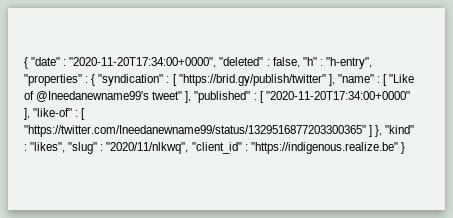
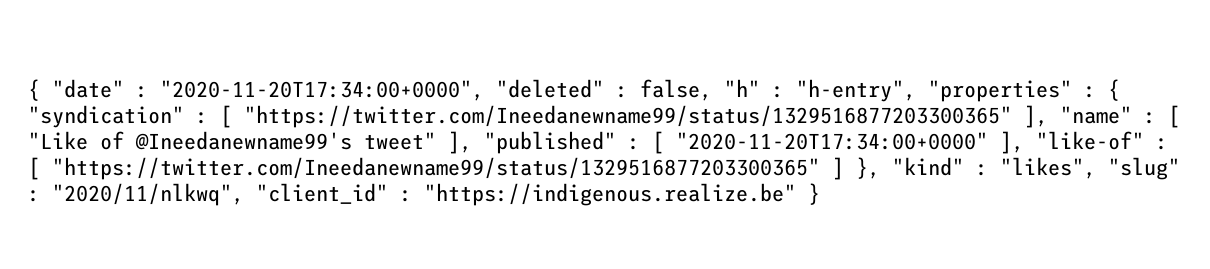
- { "date" : "2020-11-20T17:34:00+0000", "deleted" : false, "h" : "h-entry", "properties" : { "syndication" : [ "https://brid.gy/publish/twitter" ], "name" : [ "Like of @Ineedanewname99's tweet" ], "published" : [ "2020-11-20T17:34:00+0000" ], "like-of" : [ "https://twitter.com/Ineedanewname99/status/1329516877203300365" ] }, "kind" : "likes", "slug" : "2020/11/nlkwq", "client_id" : "https://indigenous.realize.be" }
+ { "date" : "2020-11-20T17:34:00+0000", "deleted" : false, "h" : "h-entry", "properties" : { "syndication" : [ "https://twitter.com/Ineedanewname99/status/1329516877203300365" ], "name" : [ "Like of @Ineedanewname99's tweet" ], "published" : [ "2020-11-20T17:34:00+0000" ], "like-of" : [ "https://twitter.com/Ineedanewname99/status/1329516877203300365" ] }, "kind" : "likes", "slug" : "2020/11/nlkwq", "client_id" : "https://indigenous.realize.be" }

